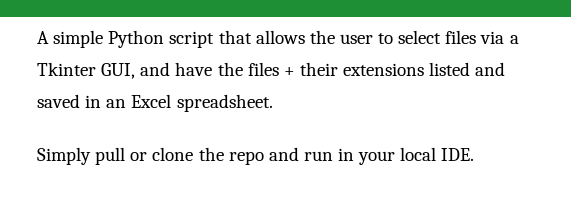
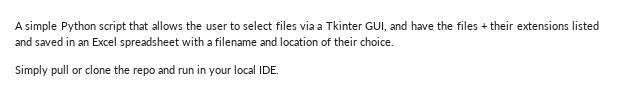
- A simple Python script that allows the user to select files via a Tkinter GUI, and have the files + their extensions listed and saved in an Excel spreadsheet.
+ A simple Python script that allows the user to select files via a Tkinter GUI, and have the files + their extensions listed and saved in an Excel spreadsheet with a filename and location of their choice.

